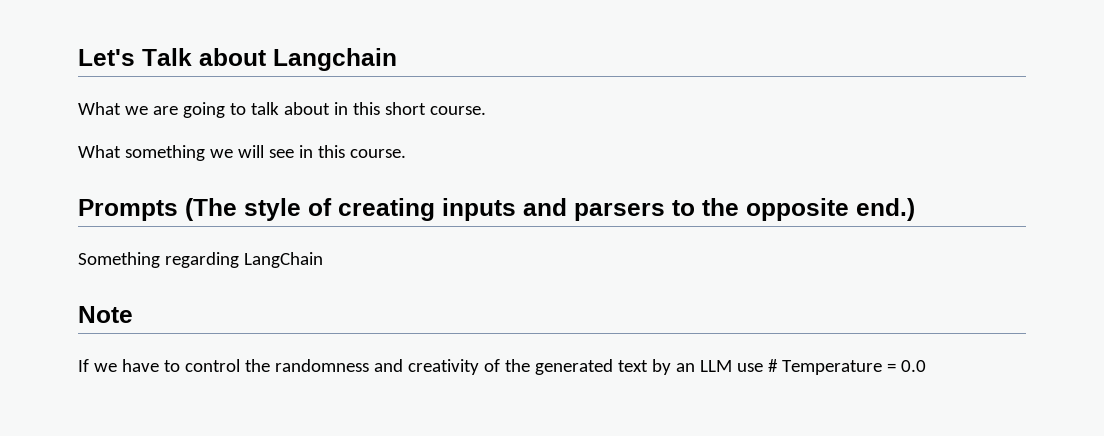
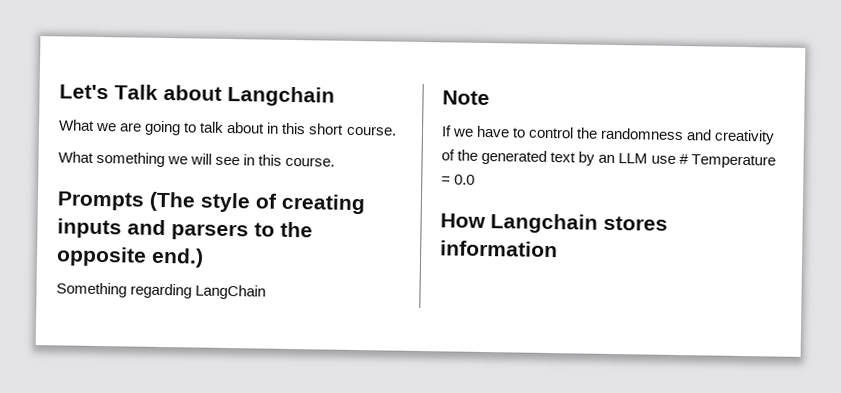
+ How Langchain stores information

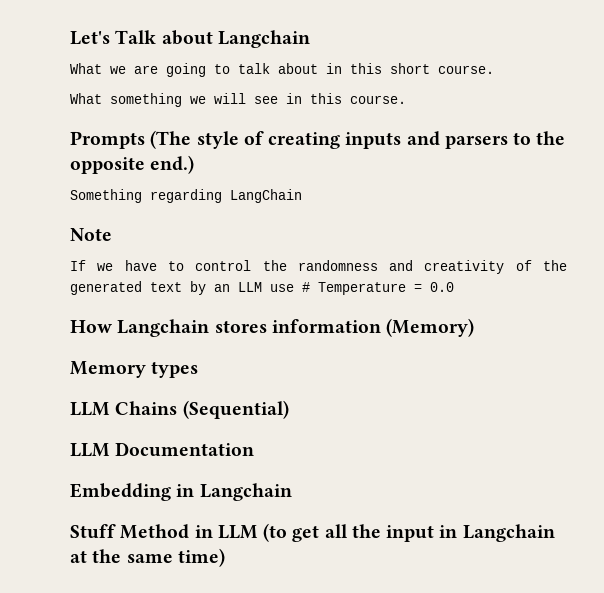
- How Langchain stores information
+ How Langchain stores information (Memory)
+ Memory types
+ LLM Chains (Sequential)
+ LLM Documentation
+ Embedding in Langchain
+ Stuff Method in LLM (to get all the input in Langchain at the same time)

